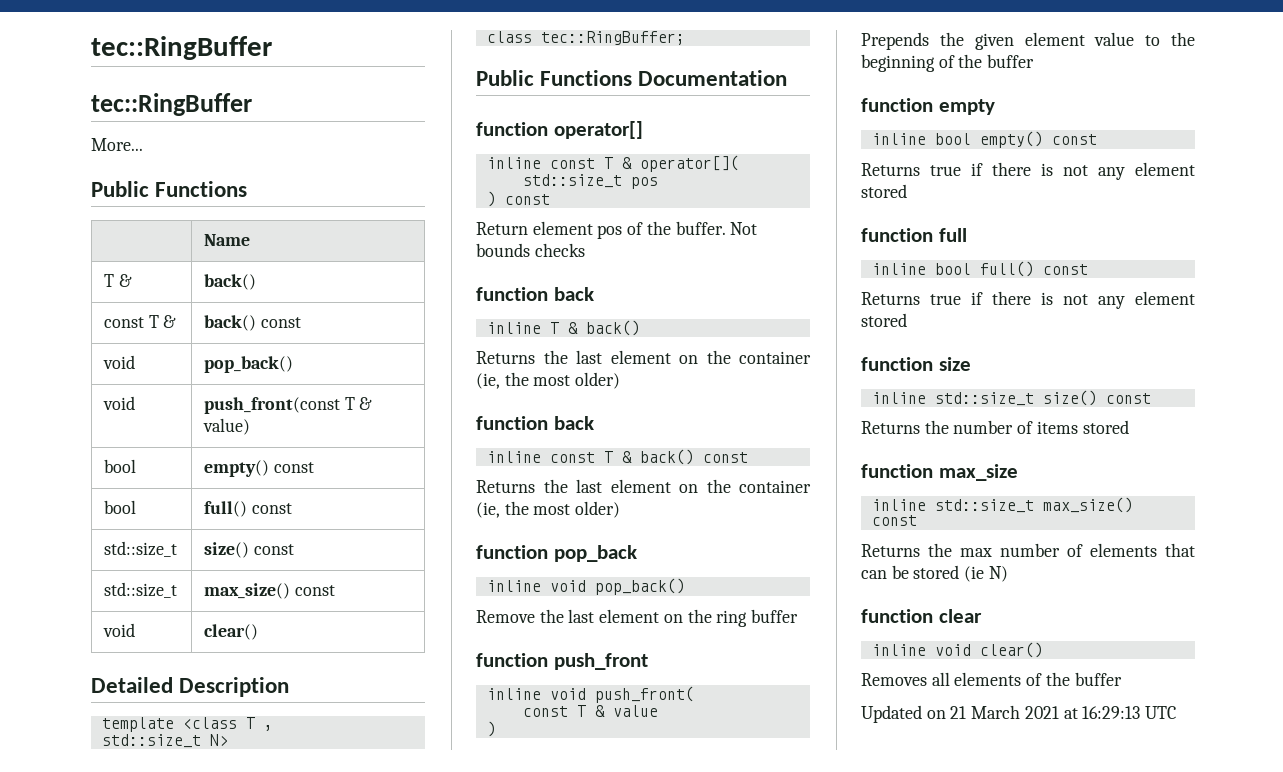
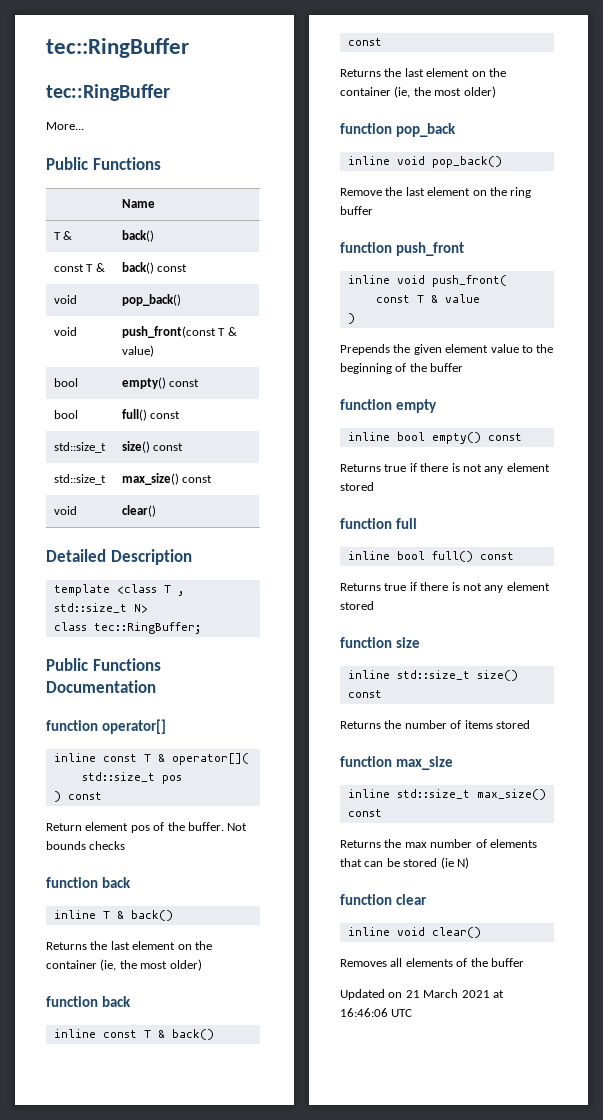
- Updated on 21 March 2021 at 16:29:13 UTC
+ Updated on 21 March 2021 at 16:46:06 UTC

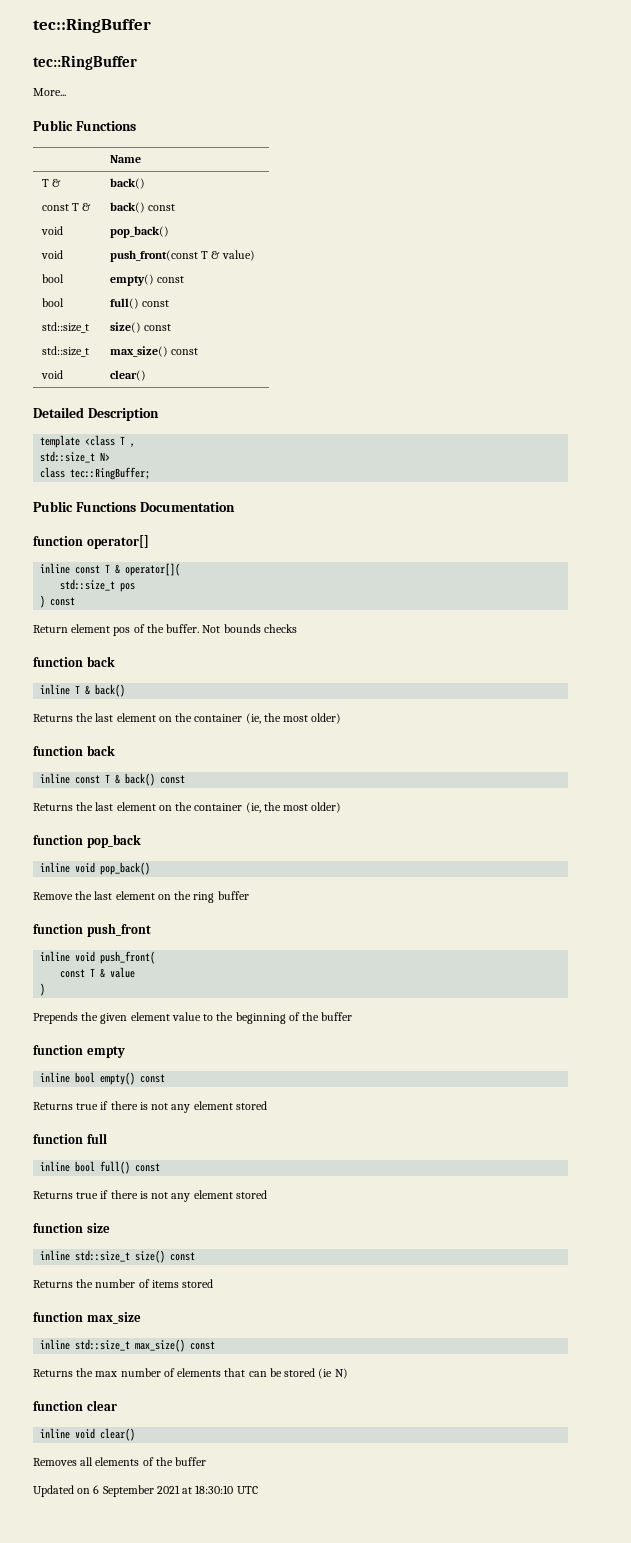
- Updated on 21 March 2021 at 16:46:06 UTC
+ Updated on 6 September 2021 at 18:30:10 UTC

